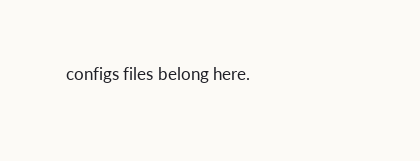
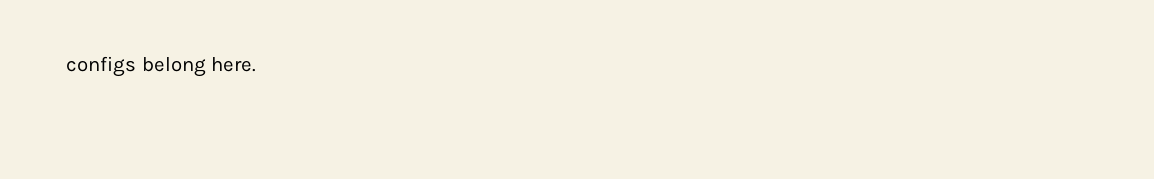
- configs files belong here.
+ configs belong here.

